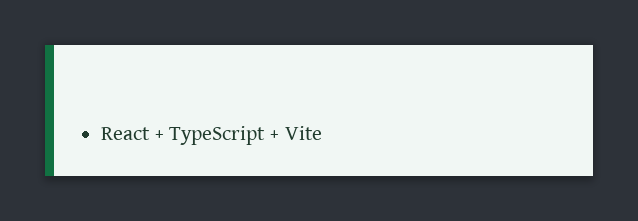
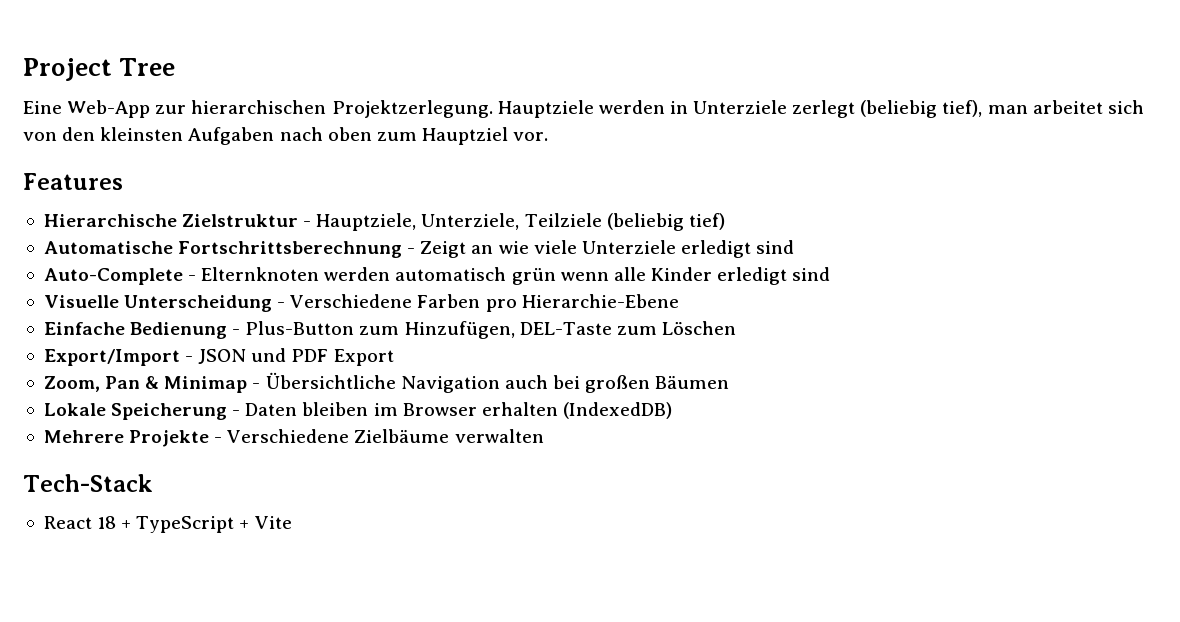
- React + TypeScript + Vite
+ Project Tree
+ Eine Web-App zur hierarchischen Projektzerlegung. Hauptziele werden in Unterziele zerlegt (beliebig tief), man arbeitet sich von den kleinsten Aufgaben nach oben zum Hauptziel vor.
+ Features
+ Hierarchische Zielstruktur - Hauptziele, Unterziele, Teilziele (beliebig tief)
+ Automatische Fortschrittsberechnung - Zeigt an wie viele Unterziele erledigt sind
+ Auto-Complete - Elternknoten werden automatisch grün wenn alle Kinder erledigt sind
+ Visuelle Unterscheidung - Verschiedene Farben pro Hierarchie-Ebene
+ Einfache Bedienung - Plus-Button zum Hinzufügen, DEL-Taste zum Löschen
+ Export/Import - JSON und PDF Export
+ Zoom, Pan & Minimap - Übersichtliche Navigation auch bei großen Bäumen
+ Lokale Speicherung - Daten bleiben im Browser erhalten (IndexedDB)
+ Mehrere Projekte - Verschiedene Zielbäume verwalten
+ Tech-Stack
+ React 18 + TypeScript + Vite

